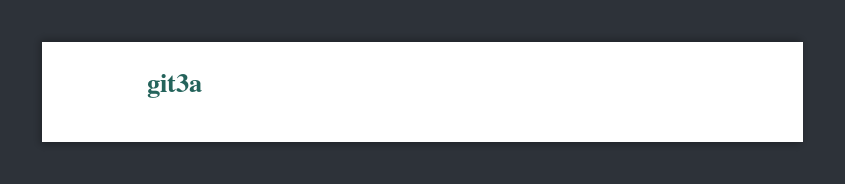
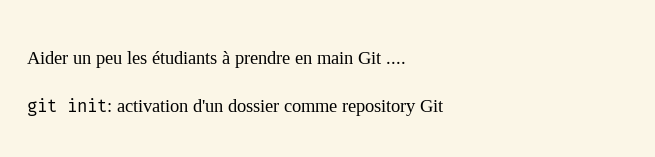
- git3a
+ Aider un peu les étudiants à prendre en main Git ....
+ git init: activation d'un dossier comme repository Git

